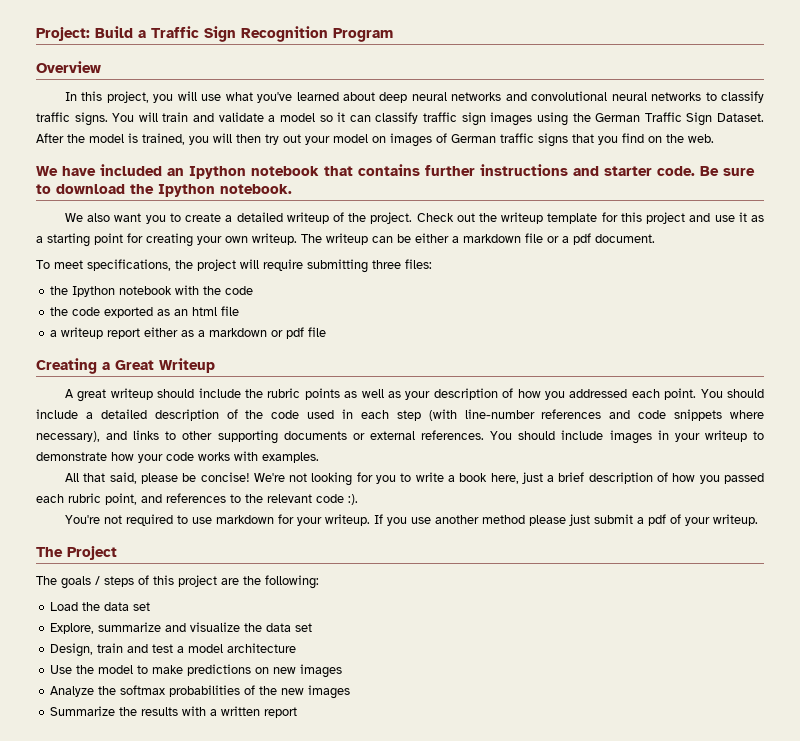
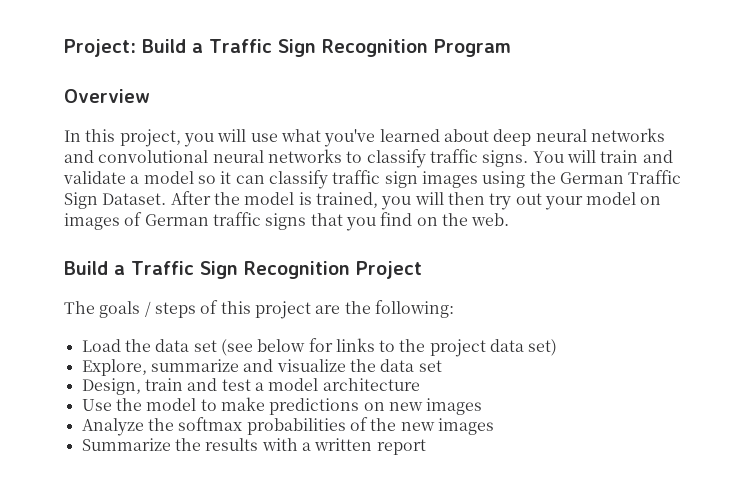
- We have included an Ipython notebook that contains further instructions and starter code. Be sure to download the Ipython notebook.
- We also want you to create a detailed writeup of the project. Check out the writeup template for this project and use it as a starting point for creating your own writeup. The writeup can be either a markdown file or a pdf document.
- To meet specifications, the project will require submitting three files:
- the Ipython notebook with the code
- the code exported as an html file
- a writeup report either as a markdown or pdf file
- Creating a Great Writeup
- A great writeup should include the rubric points as well as your description of how you addressed each point. You should include a detailed description of the code used in each step (with line-number references and code snippets where necessary), and links to other supporting documents or external references. You should include images in your writeup to demonstrate how your code works with examples.
- All that said, please be concise! We're not looking for you to write a book here, just a brief description of how you passed each rubric point, and references to the relevant code :).
- You're not required to use markdown for your writeup. If you use another method please just submit a pdf of your writeup.
- The Project
+ Build a Traffic Sign Recognition Project
- Load the data set
+ Load the data set (see below for links to the project data set)

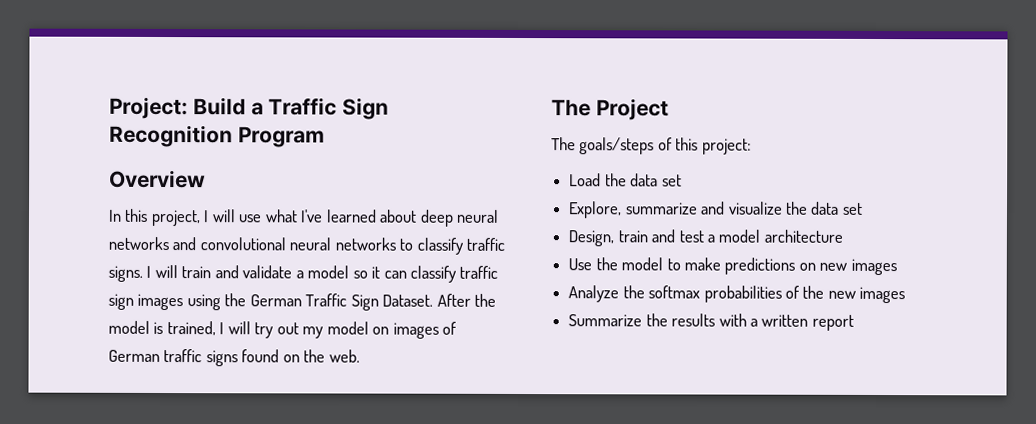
- In this project, you will use what you've learned about deep neural networks and convolutional neural networks to classify traffic signs.
+ In this project, I will use what I've learned about deep neural networks and convolutional neural networks to classify traffic signs.
- You will train and validate a model so it can classify traffic sign images using the German Traffic Sign Dataset.
+ I will train and validate a model so it can classify traffic sign images using the German Traffic Sign Dataset.
- After the model is trained, you will then try out your model on images of German traffic signs that you find on the web.
+ After the model is trained, I will try out my model on images of German traffic signs found on the web.
- Build a Traffic Sign Recognition Project
- The goals / steps of this project are the following:
- Load the data set (see below for links to the project data set)
+ The Project
+ The goals/steps of this project:
+ Load the data set

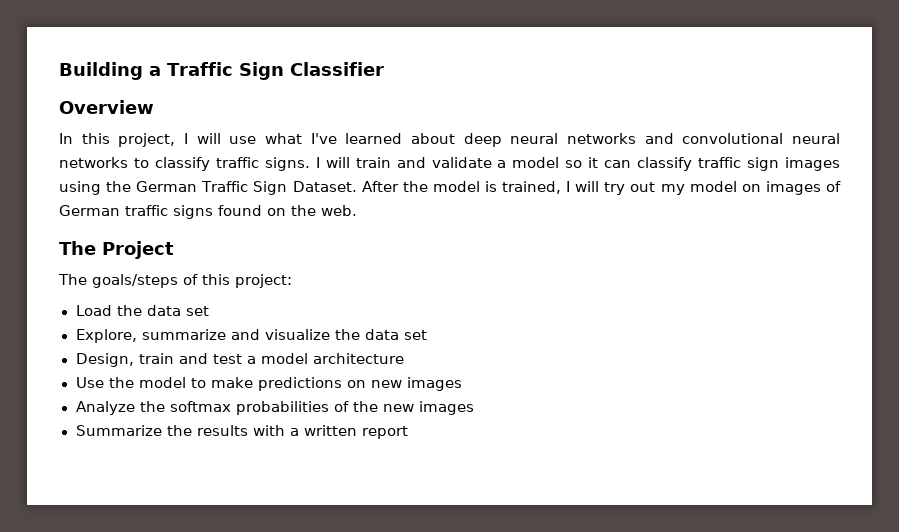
- Project: Build a Traffic Sign Recognition Program
+ Building a Traffic Sign Classifier

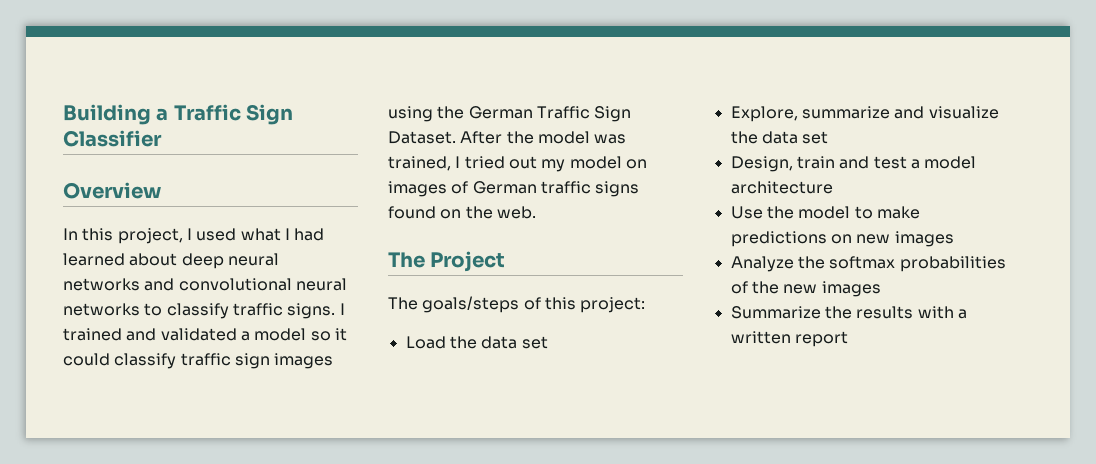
- In this project, I will use what I've learned about deep neural networks and convolutional neural networks to classify traffic signs.
+ In this project, I used what I had learned about deep neural networks and convolutional neural networks to classify traffic signs.
- I will train and validate a model so it can classify traffic sign images using the German Traffic Sign Dataset.
+ I trained and validated a model so it could classify traffic sign images using the German Traffic Sign Dataset.
- After the model is trained, I will try out my model on images of German traffic signs found on the web.
+ After the model was trained, I tried out my model on images of German traffic signs found on the web.

